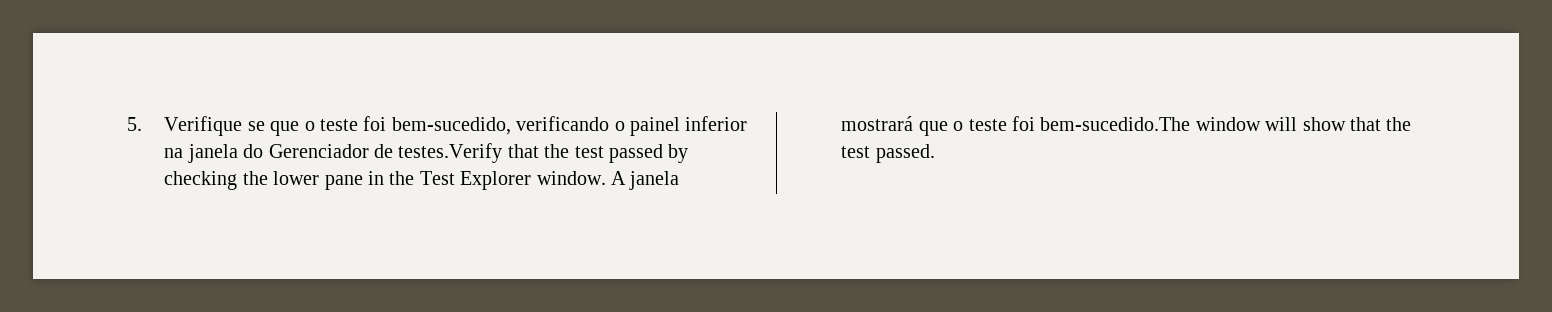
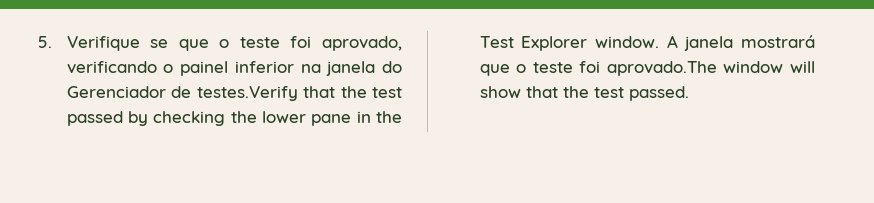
- 5. Verifique se que o teste foi bem-sucedido, verificando o painel inferior na janela do Gerenciador de testes.Verify that the test passed by checking the lower pane in the Test Explorer window.
+ 5. Verifique se que o teste foi aprovado, verificando o painel inferior na janela do Gerenciador de testes.Verify that the test passed by checking the lower pane in the Test Explorer window.
- A janela mostrará que o teste foi bem-sucedido.The window will show that the test passed.
+ A janela mostrará que o teste foi aprovado.The window will show that the test passed.

